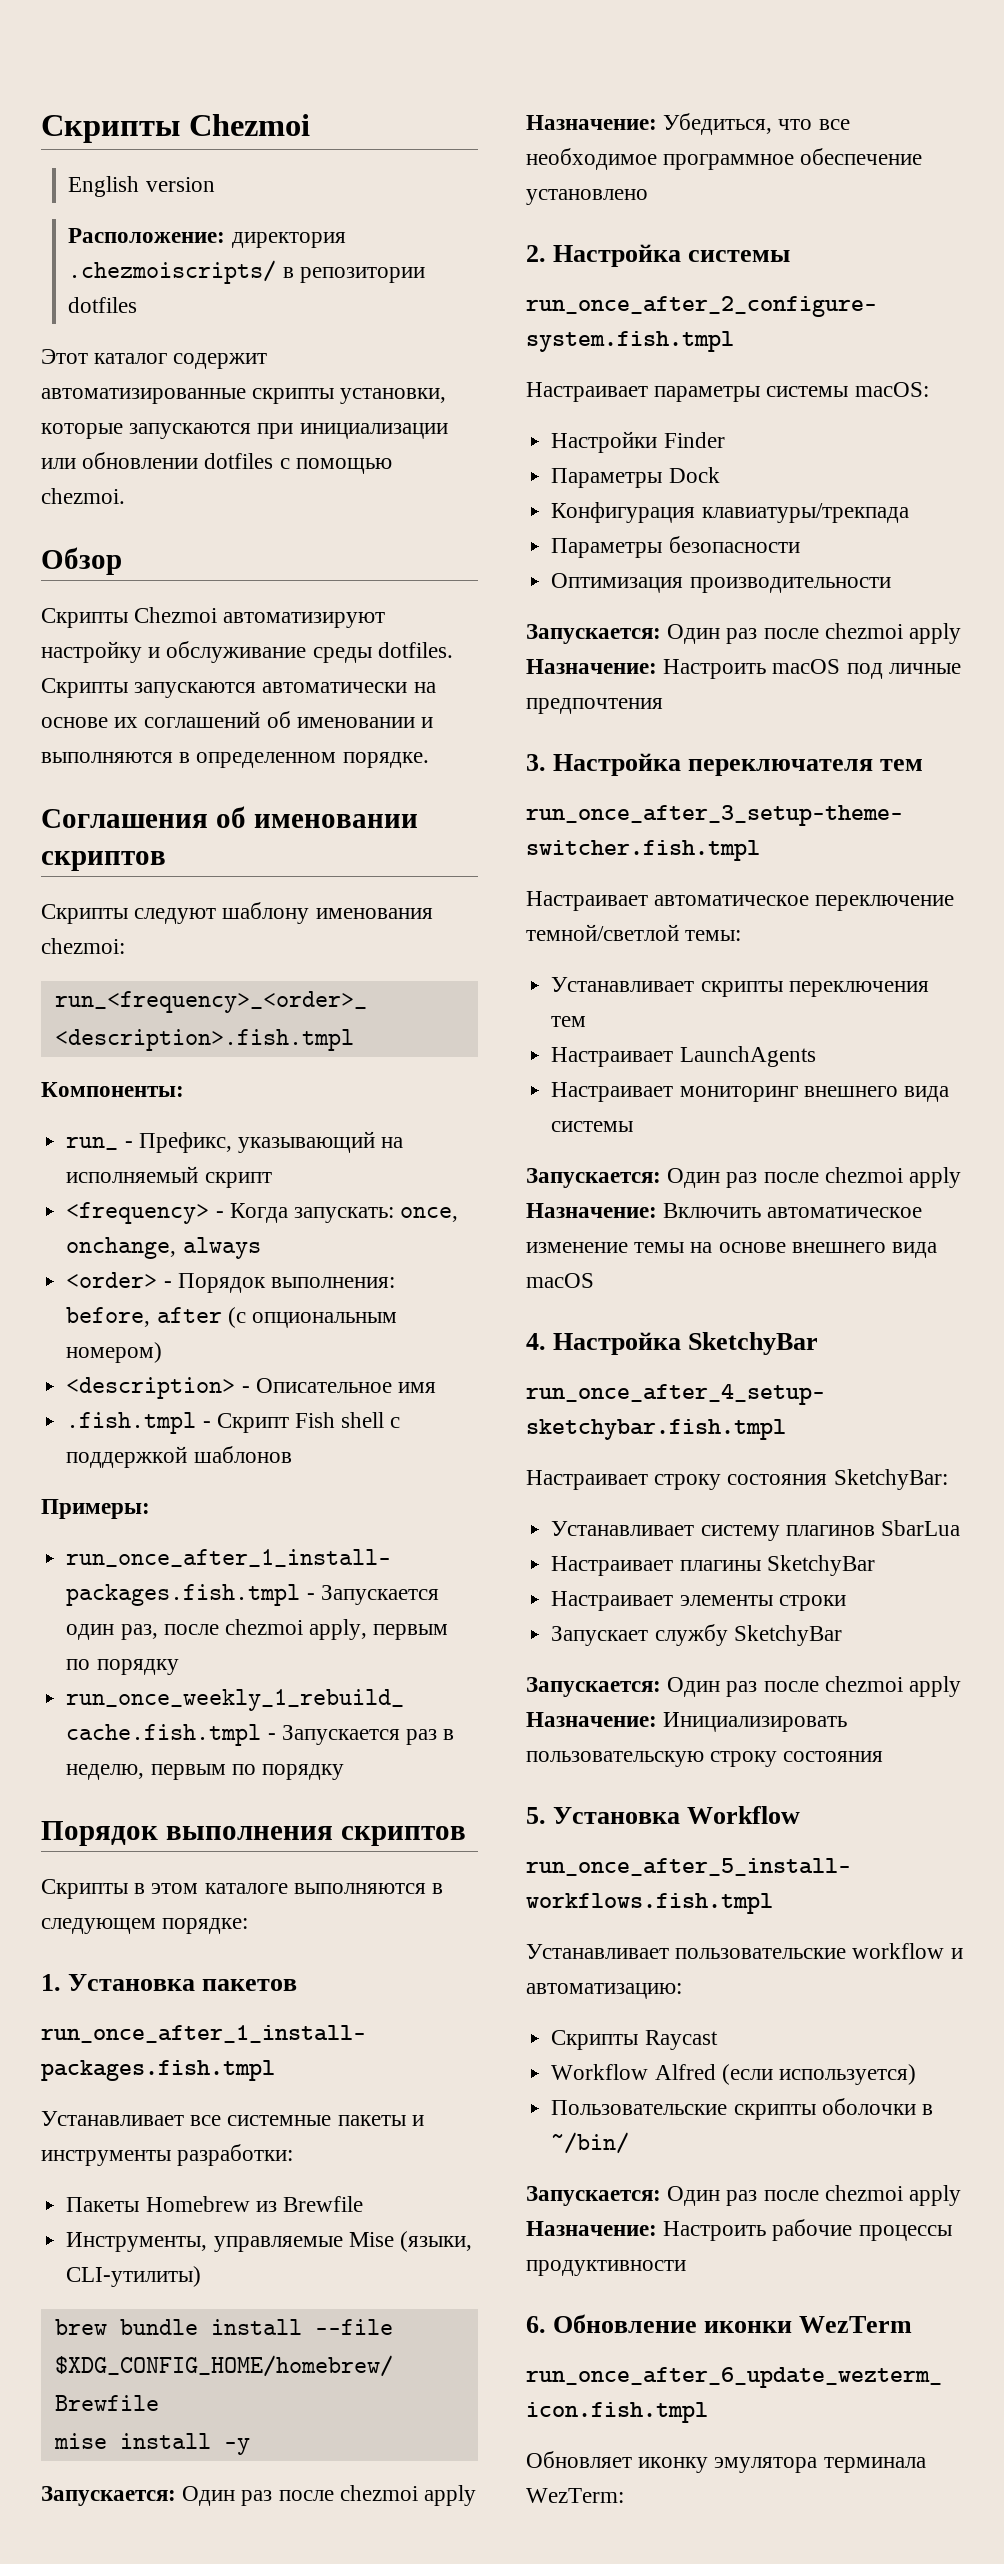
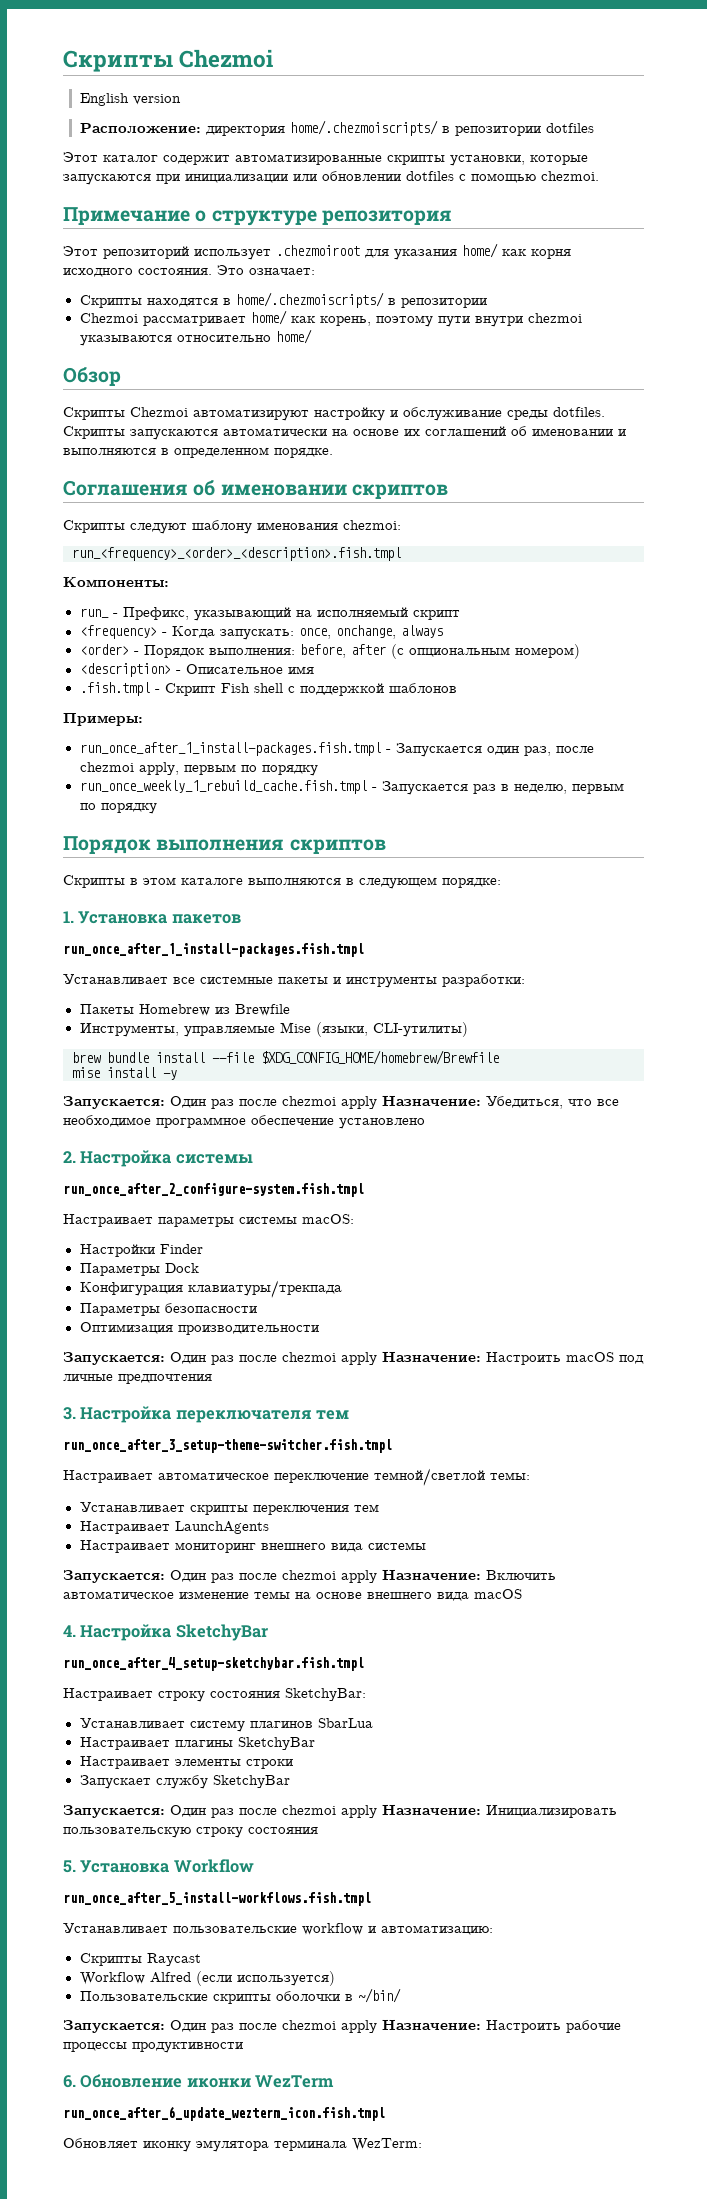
- Расположение: директория .chezmoiscripts/ в репозитории dotfiles
+ Расположение: директория home/.chezmoiscripts/ в репозитории dotfiles
+ Примечание о структуре репозитория
+ Этот репозиторий использует .chezmoiroot для указания home/ как корня исходного состояния. Это означает:
+ Скрипты находятся в home/.chezmoiscripts/ в репозитории
+ Chezmoi рассматривает home/ как корень, поэтому пути внутри chezmoi указываются относительно home/

